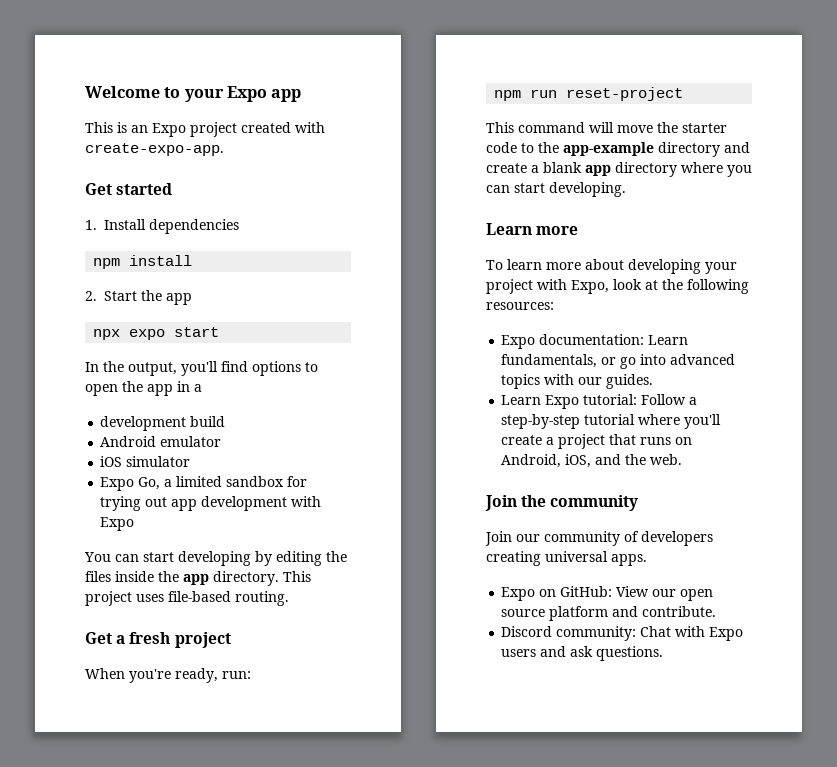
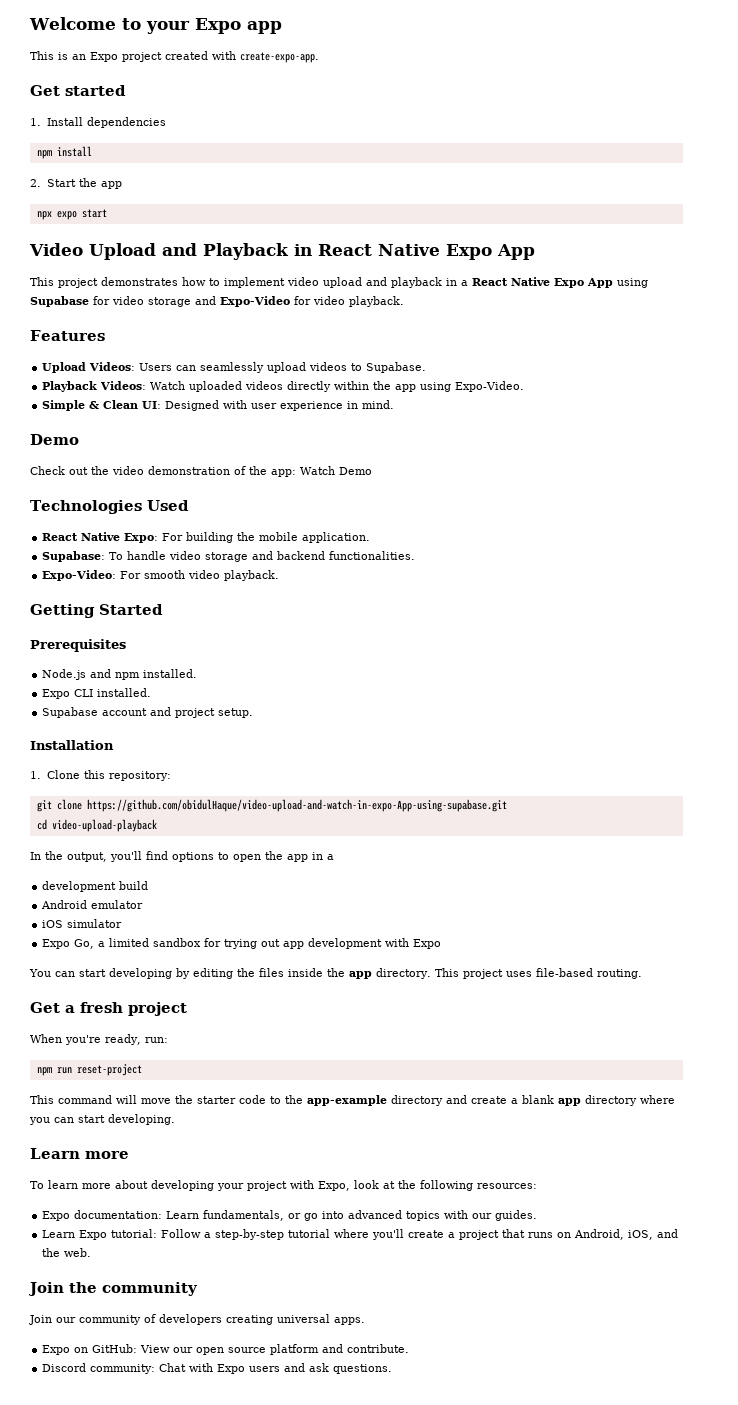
+ Video Upload and Playback in React Native Expo App
+ This project demonstrates how to implement video upload and playback in a React Native Expo App using Supabase for video storage and Expo-Video for video playback.
+ Features
+ Upload Videos: Users can seamlessly upload videos to Supabase.
+ Playback Videos: Watch uploaded videos directly within the app using Expo-Video.
+ Simple & Clean UI: Designed with user experience in mind.
+ Demo
+ Check out the video demonstration of the app: Watch Demo
+ Technologies Used
+ React Native Expo: For building the mobile application.
+ Supabase: To handle video storage and backend functionalities.
+ Expo-Video: For smooth video playback.
+ Getting Started
+ Prerequisites
+ Node.js and npm installed.
+ Expo CLI installed.
+ Supabase account and project setup.
+ Installation
+ 1. Clone this repository:
+ git clone https://github.com/obidulHaque/video-upload-and-watch-in-expo-App-using-supabase.git
+ cd video-upload-playback

